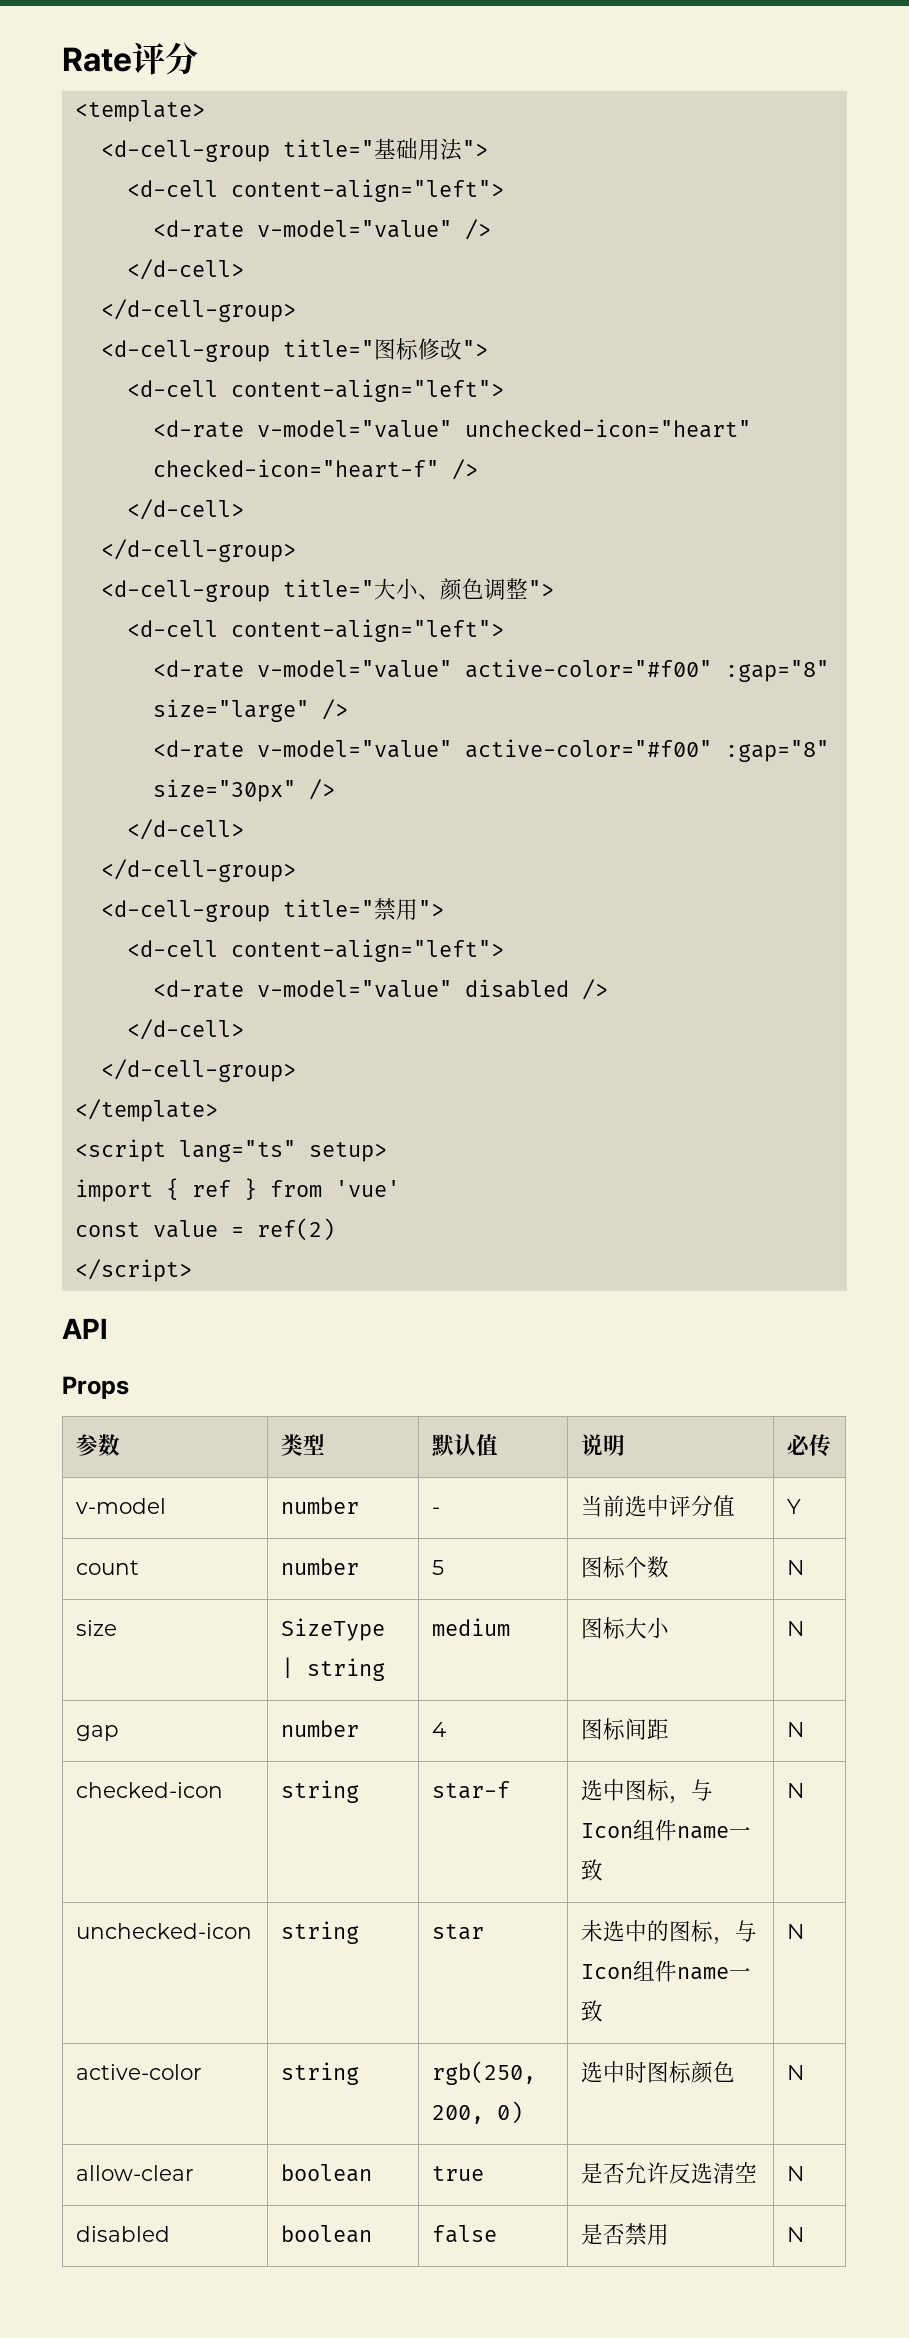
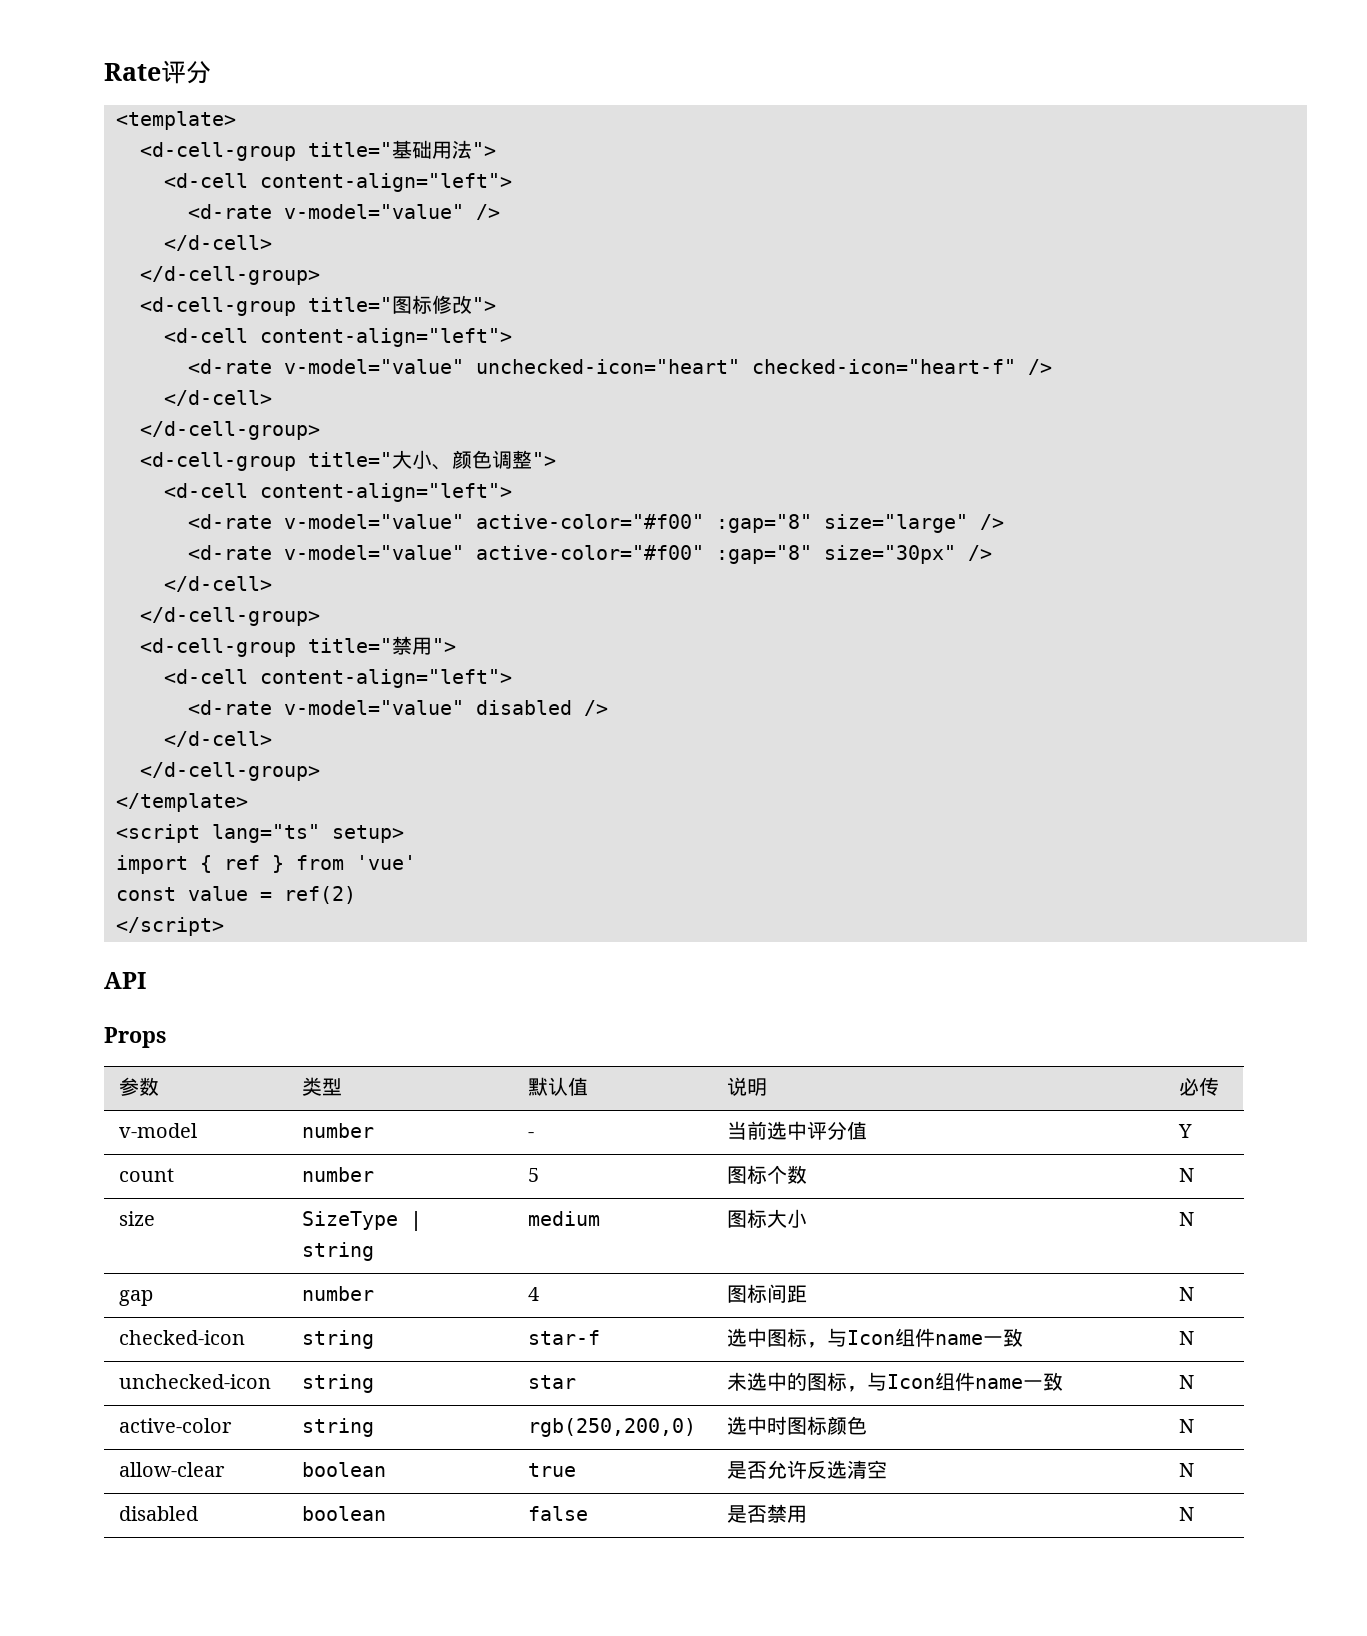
- active-color | string | rgb(250, 200, 0) | 选中时图标颜色 | N
+ active-color | string | rgb(250,200,0) | 选中时图标颜色 | N

